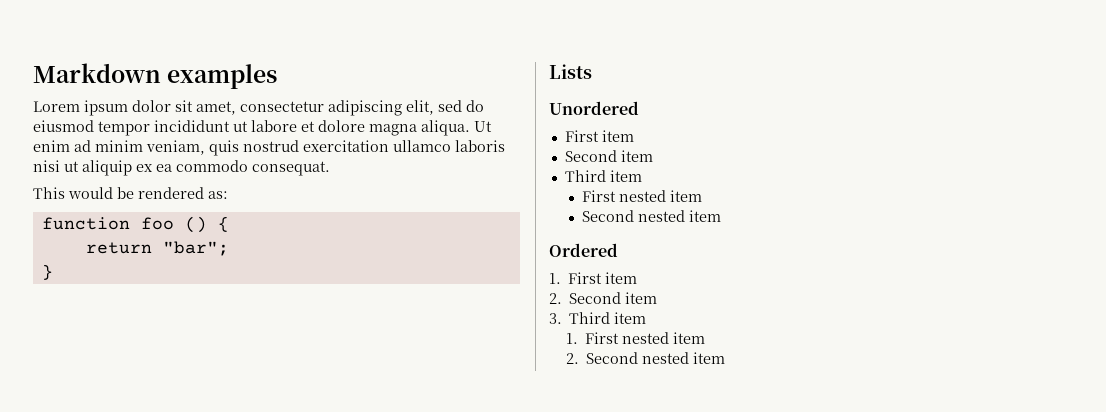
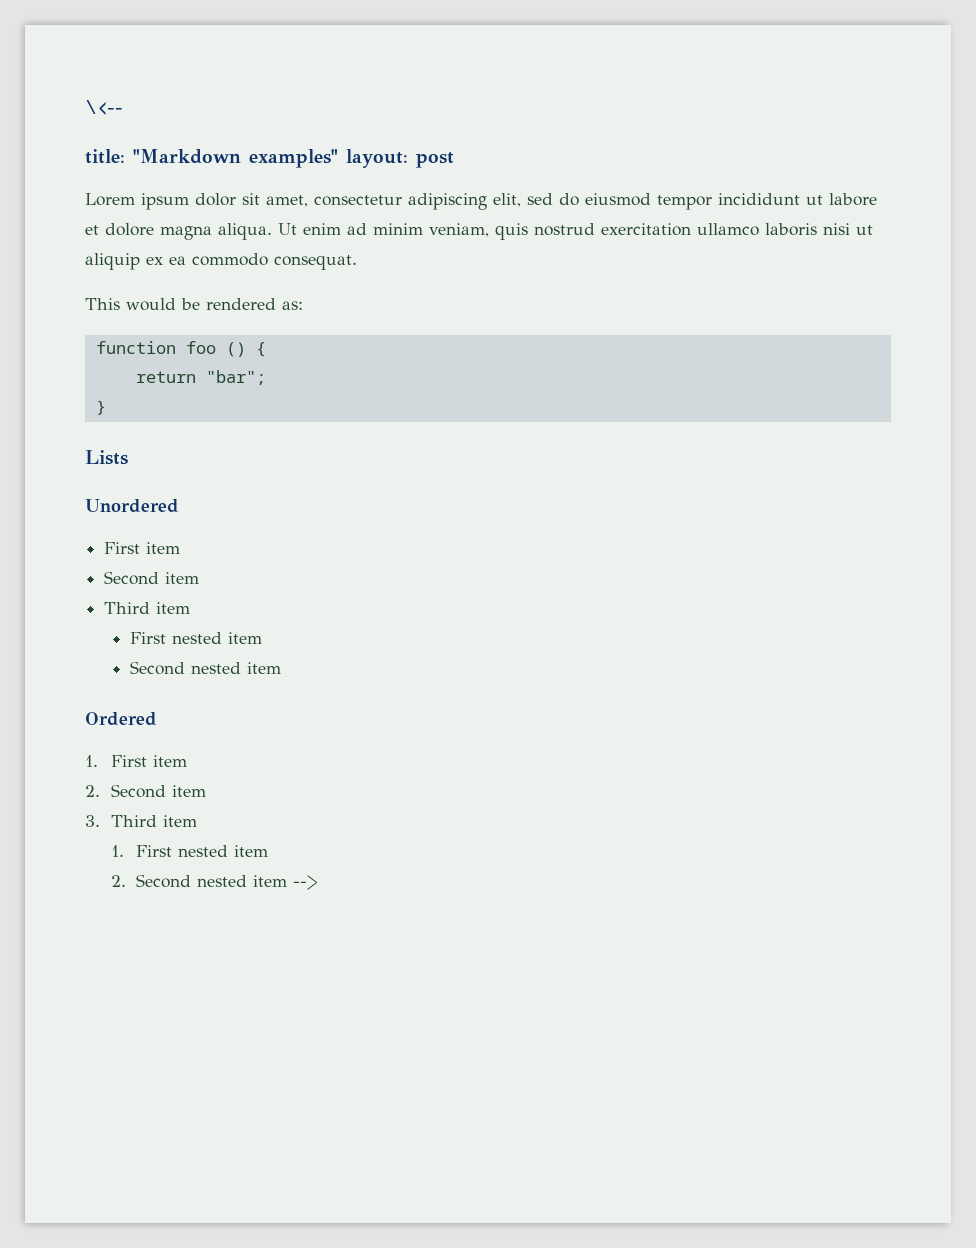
- Markdown examples
+ \<--
+ title: "Markdown examples" layout: post
- 2. Second nested item
+ 2. Second nested item -->

